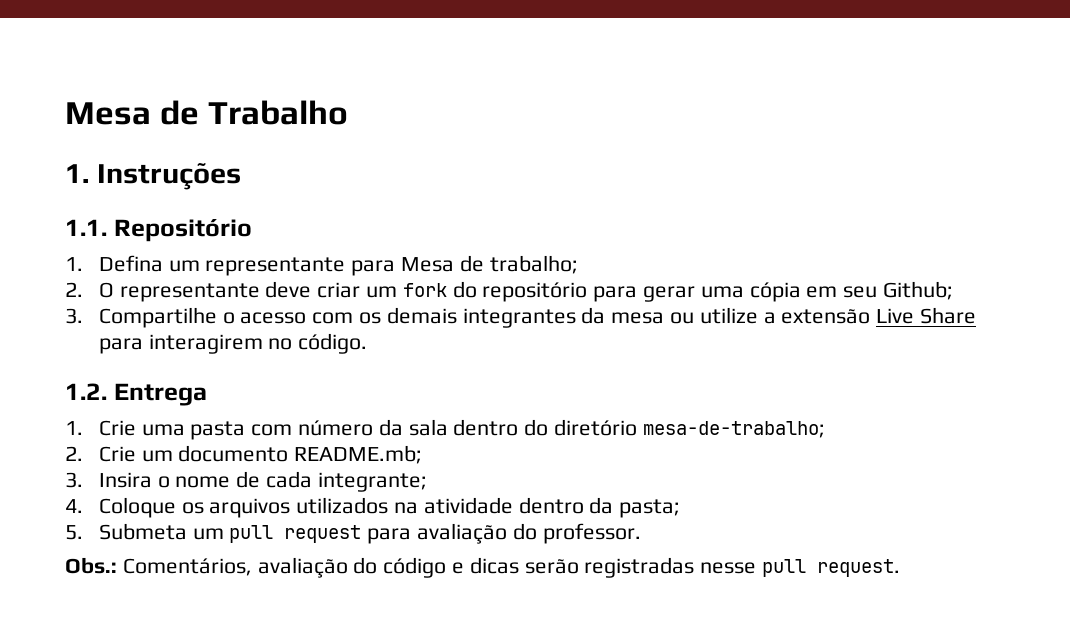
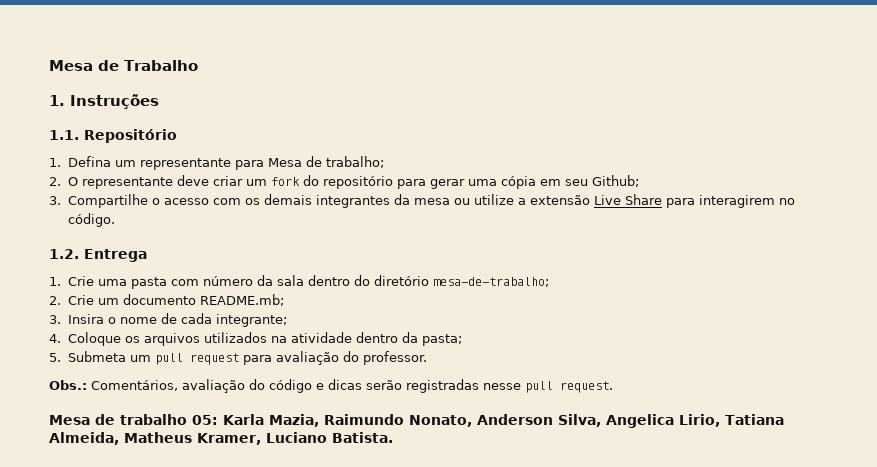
+ Mesa de trabalho 05: Karla Mazia, Raimundo Nonato, Anderson Silva, Angelica Lirio, Tatiana Almeida, Matheus Kramer, Luciano Batista.

